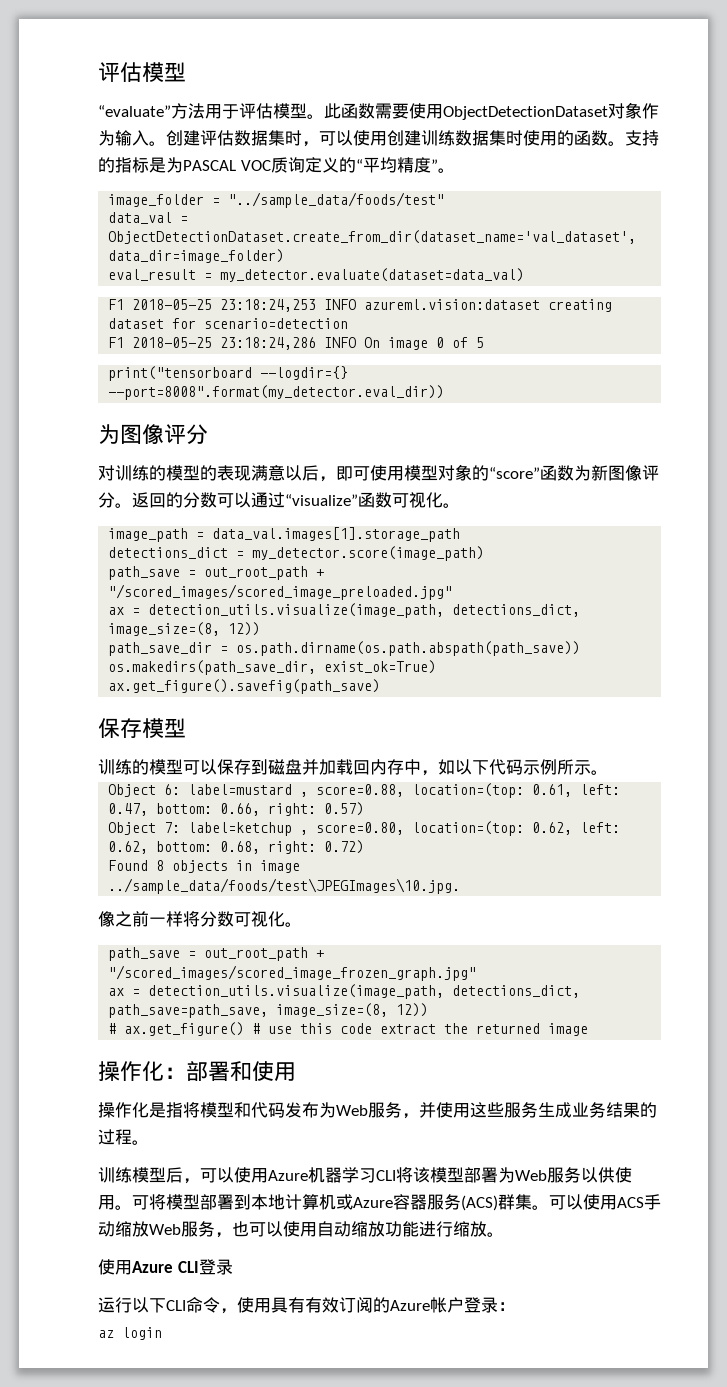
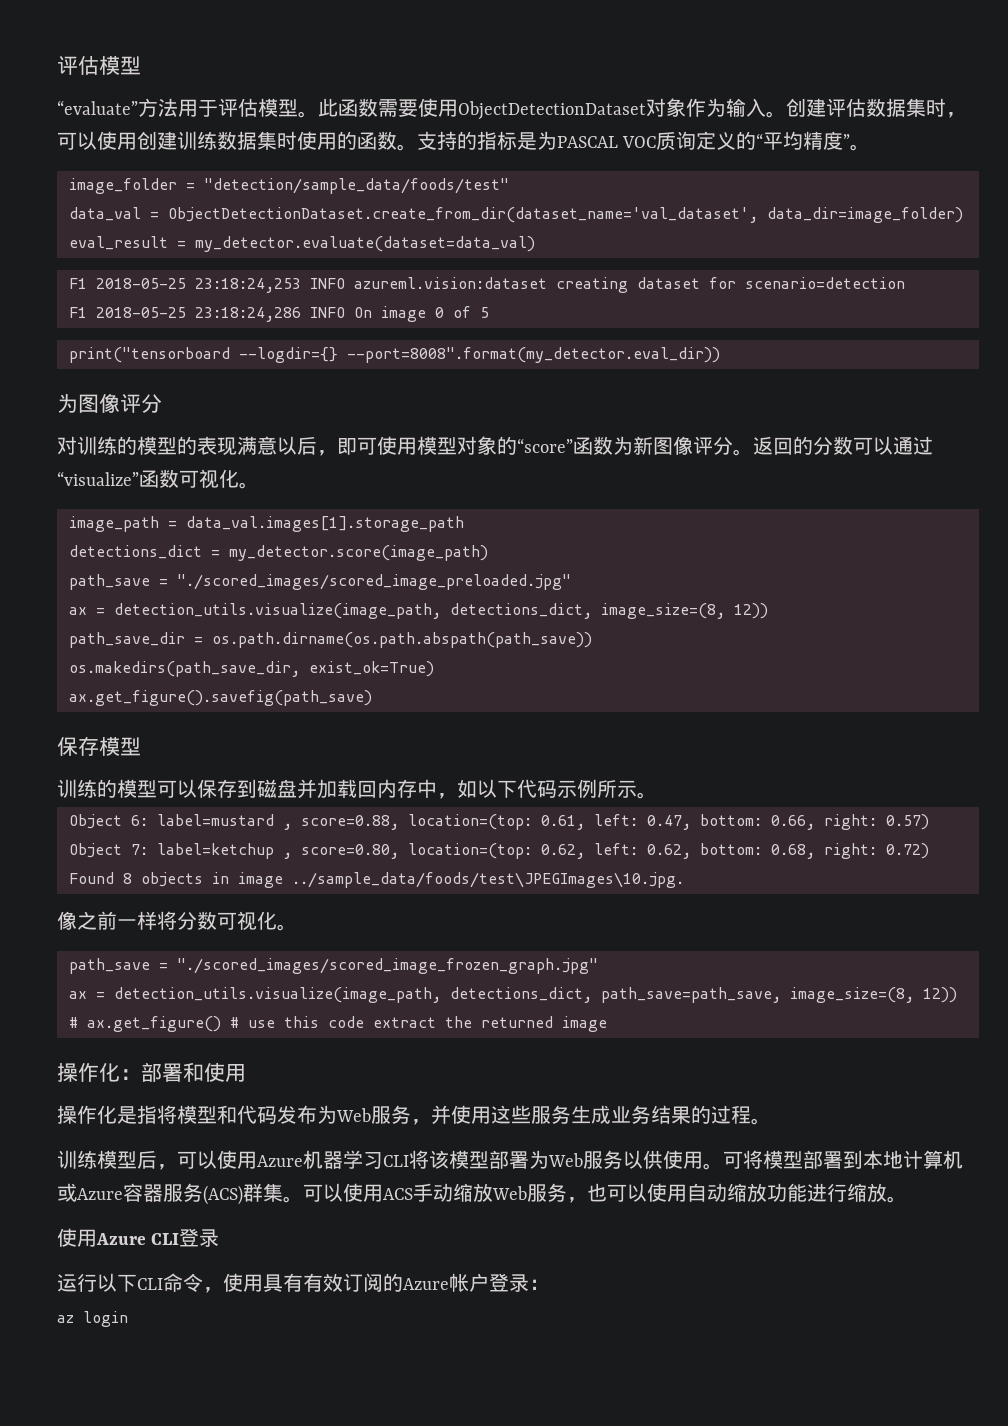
- image_folder = "../sample_data/foods/test"
+ image_folder = "detection/sample_data/foods/test"
- path_save = out_root_path + "/scored_images/scored_image_preloaded.jpg"
+ path_save = "./scored_images/scored_image_preloaded.jpg"
- path_save = out_root_path + "/scored_images/scored_image_frozen_graph.jpg"
+ path_save = "./scored_images/scored_image_frozen_graph.jpg"

